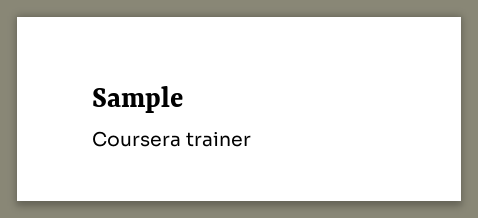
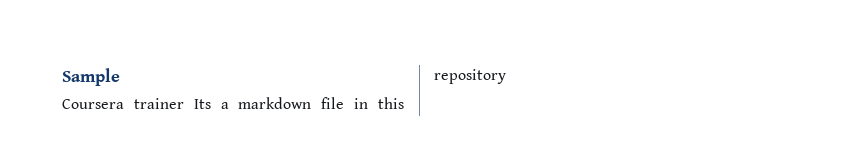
- Coursera trainer
+ Coursera trainer Its a markdown file in this repository

